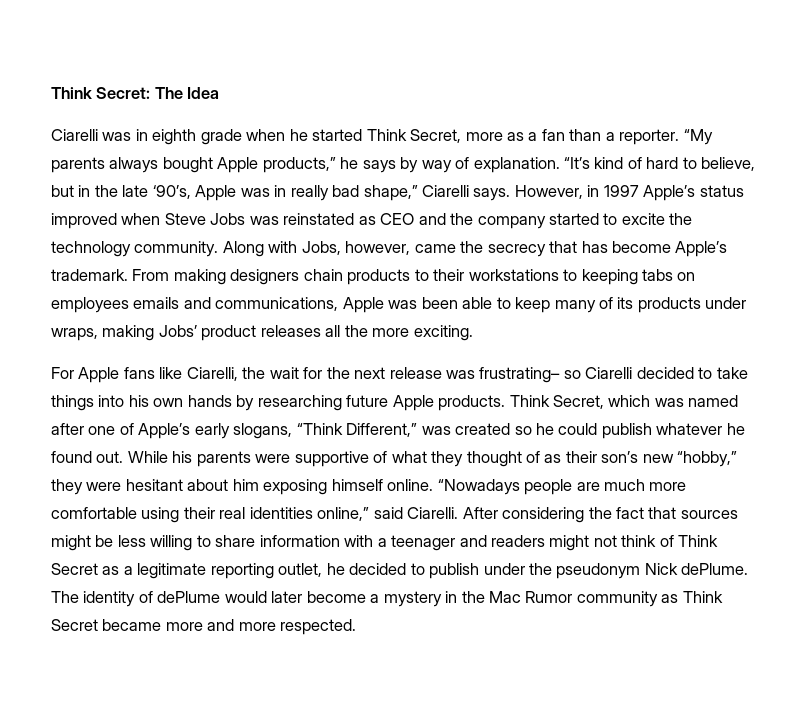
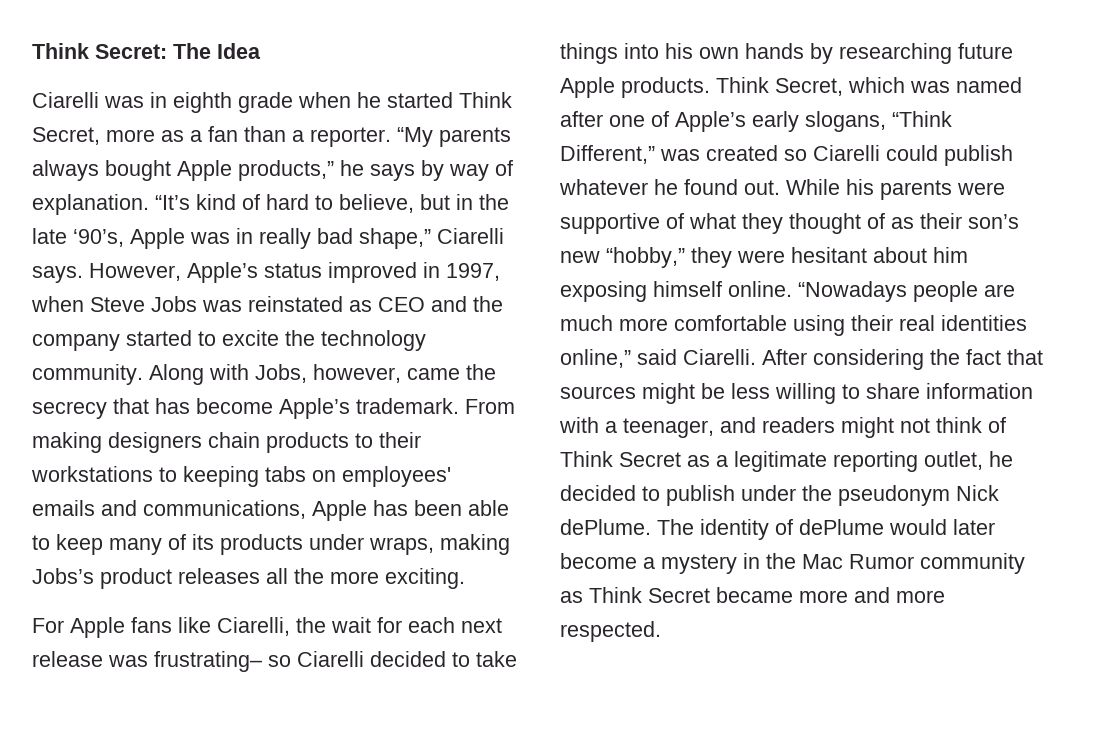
- However, in 1997 Apple’s status improved when Steve Jobs was reinstated as CEO and the company started to excite the technology community.
+ However, Apple’s status improved in 1997, when Steve Jobs was reinstated as CEO and the company started to excite the technology community.
- From making designers chain products to their workstations to keeping tabs on employees emails and communications, Apple was been able to keep many of its products under wraps, making Jobs’ product releases all the more exciting.
+ From making designers chain products to their workstations to keeping tabs on employees' emails and communications, Apple has been able to keep many of its products under wraps, making Jobs’s product releases all the more exciting.
- For Apple fans like Ciarelli, the wait for the next release was frustrating– so Ciarelli decided to take things into his own hands by researching future Apple products.
+ For Apple fans like Ciarelli, the wait for each next release was frustrating– so Ciarelli decided to take things into his own hands by researching future Apple products.
- Think Secret, which was named after one of Apple’s early slogans, “Think Different,” was created so he could publish whatever he found out.
+ Think Secret, which was named after one of Apple’s early slogans, “Think Different,” was created so Ciarelli could publish whatever he found out.
- After considering the fact that sources might be less willing to share information with a teenager and readers might not think of Think Secret as a legitimate reporting outlet, he decided to publish under the pseudonym Nick dePlume.
+ After considering the fact that sources might be less willing to share information with a teenager, and readers might not think of Think Secret as a legitimate reporting outlet, he decided to publish under the pseudonym Nick dePlume.

